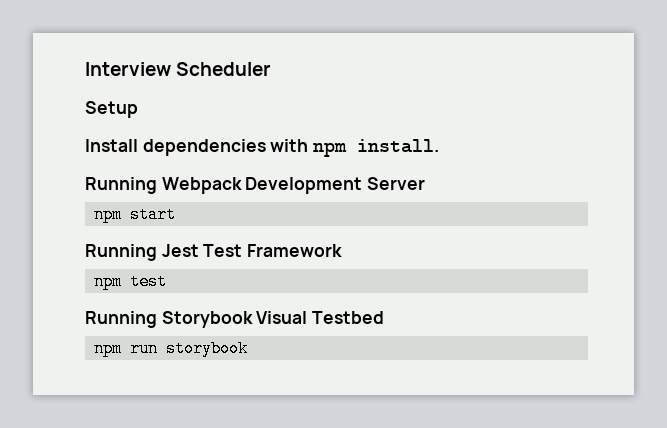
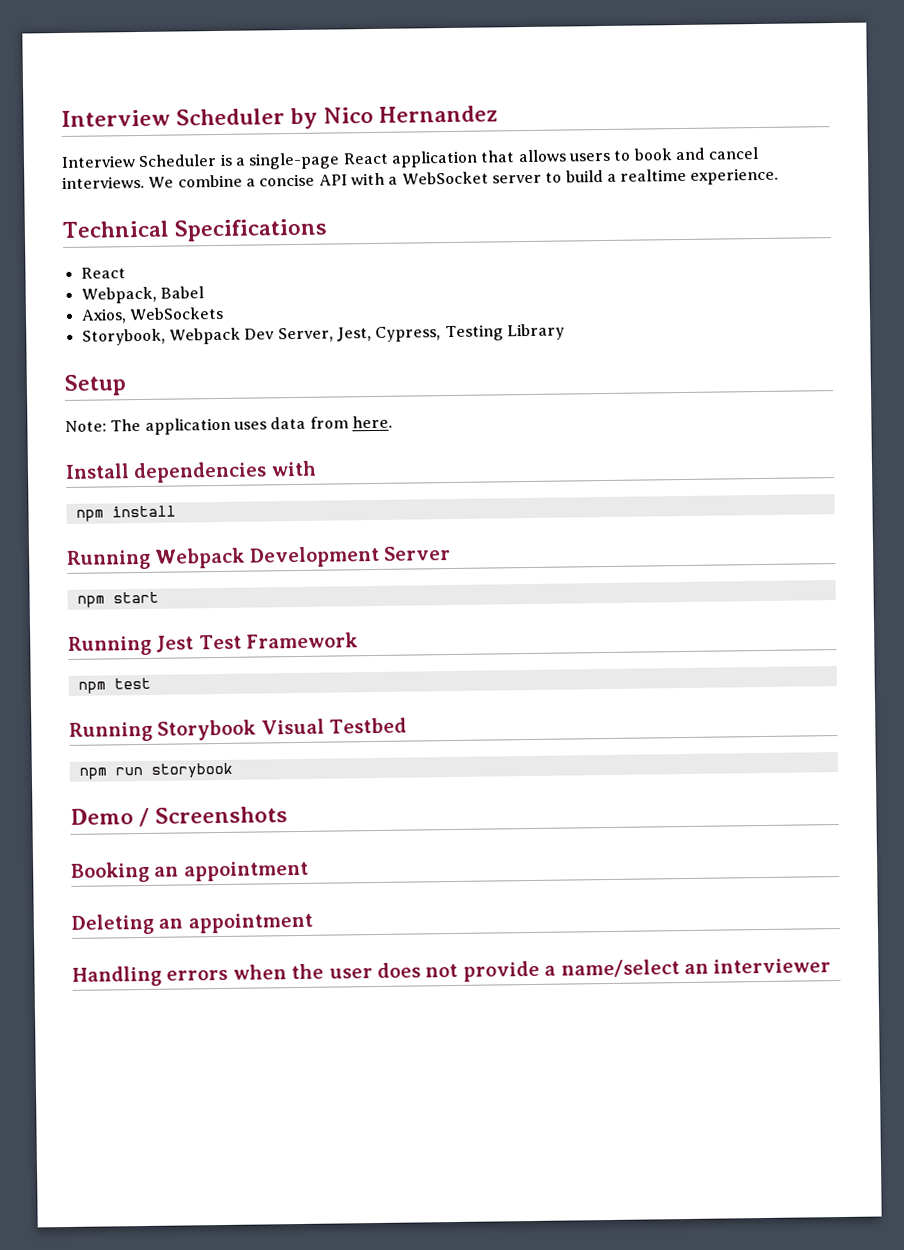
- Interview Scheduler
+ Interview Scheduler by Nico Hernandez
+ Interview Scheduler is a single-page React application that allows users to book and cancel interviews. We combine a concise API with a WebSocket server to build a realtime experience.
+ Technical Specifications
+ React
+ Webpack, Babel
+ Axios, WebSockets
+ Storybook, Webpack Dev Server, Jest, Cypress, Testing Library
  Setup
+ Note: The application uses data from here.
- Install dependencies with npm install.
+ Install dependencies with
+ npm install
+ Demo / Screenshots
+ Booking an appointment
+ Deleting an appointment
+ Handling errors when the user does not provide a name/select an interviewer

